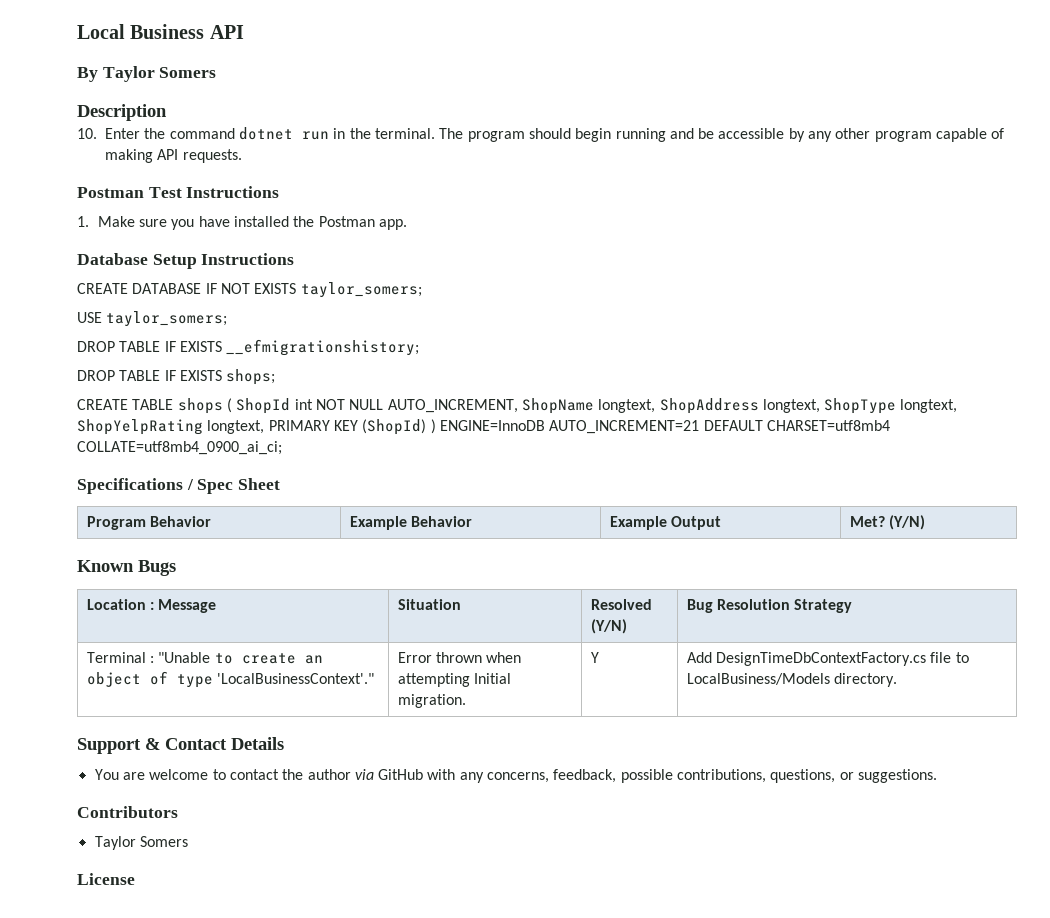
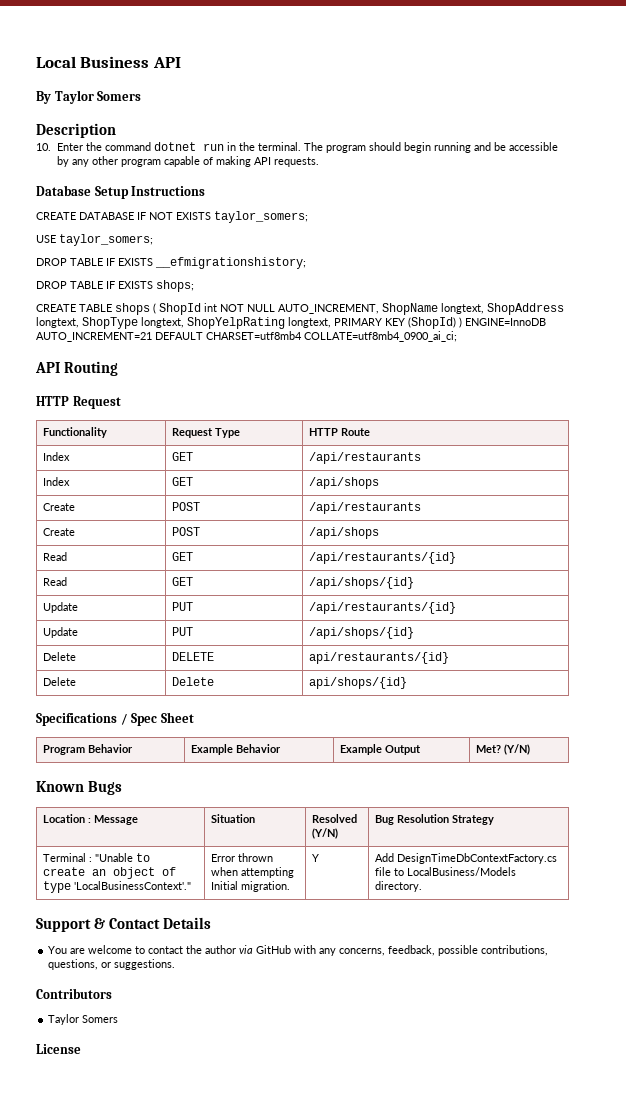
- Postman Test Instructions
- 1. Make sure you have installed the Postman app.
+ API Routing
+ HTTP Request
+ Functionality | Request Type | HTTP Route
+ Index | GET | /api/restaurants
+ Index | GET | /api/shops
+ Create | POST | /api/restaurants
+ Create | POST | /api/shops
+ Read | GET | /api/restaurants/{id}
+ Read | GET | /api/shops/{id}
+ Update | PUT | /api/restaurants/{id}
+ Update | PUT | /api/shops/{id}
+ Delete | DELETE | api/restaurants/{id}
+ Delete | Delete | api/shops/{id}

